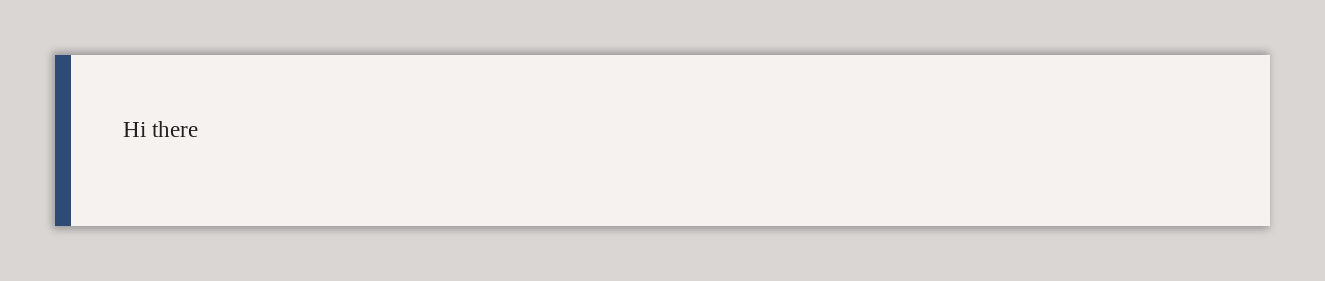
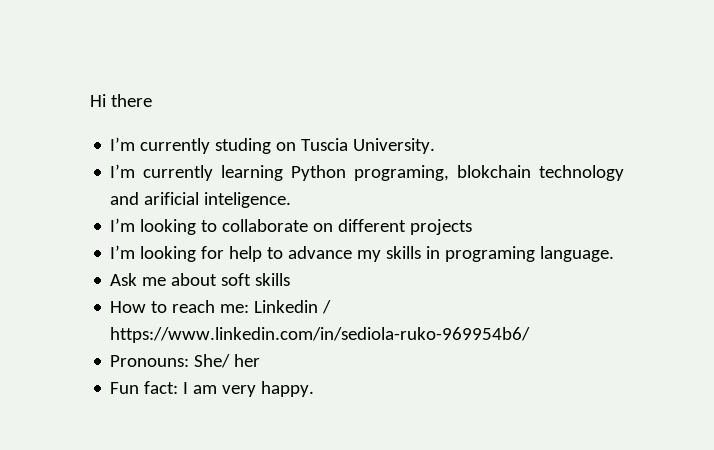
+ I’m currently studing on Tuscia University.
+ I’m currently learning Python programing, blokchain technology and arificial inteligence.
+ I’m looking to collaborate on different projects
+ I’m looking for help to advance my skills in programing language.
+ Ask me about soft skills
+ How to reach me: Linkedin / https://www.linkedin.com/in/sediola-ruko-969954b6/
+ Pronouns: She/ her
+ Fun fact: I am very happy.

